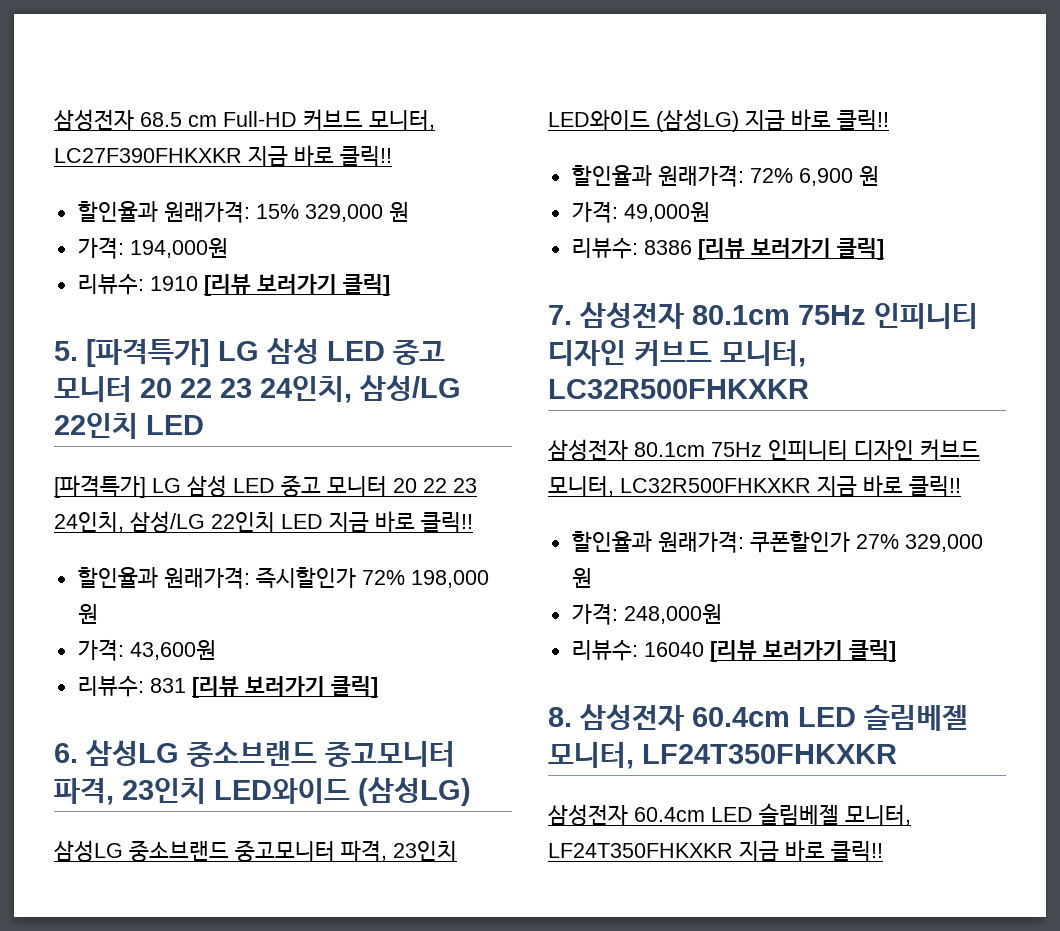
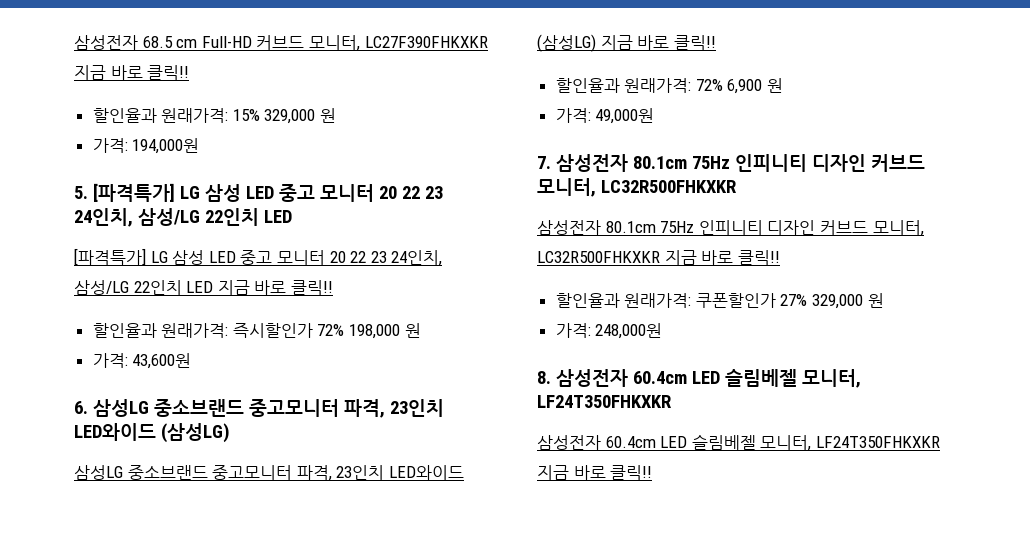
- 리뷰수: 1910 [리뷰 보러가기 클릭]
- 리뷰수: 831 [리뷰 보러가기 클릭]
- 리뷰수: 8386 [리뷰 보러가기 클릭]
- 리뷰수: 16040 [리뷰 보러가기 클릭]

